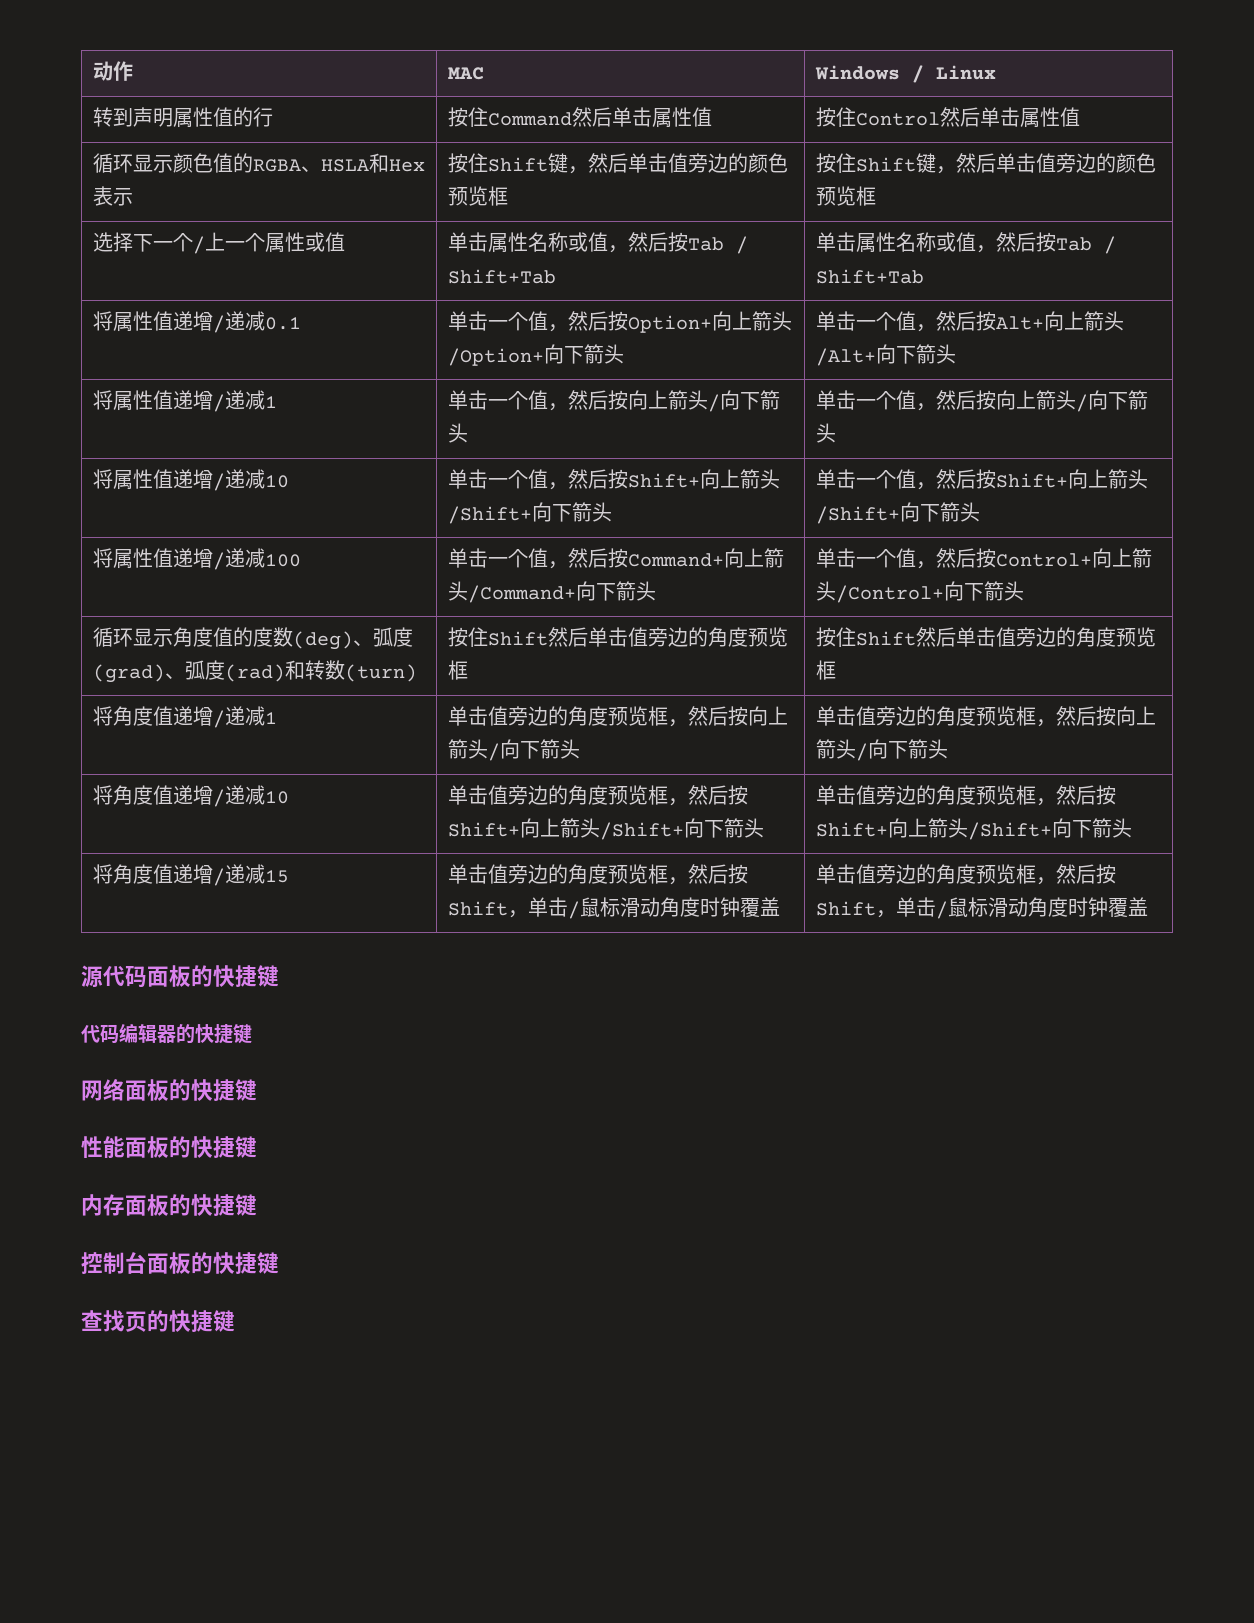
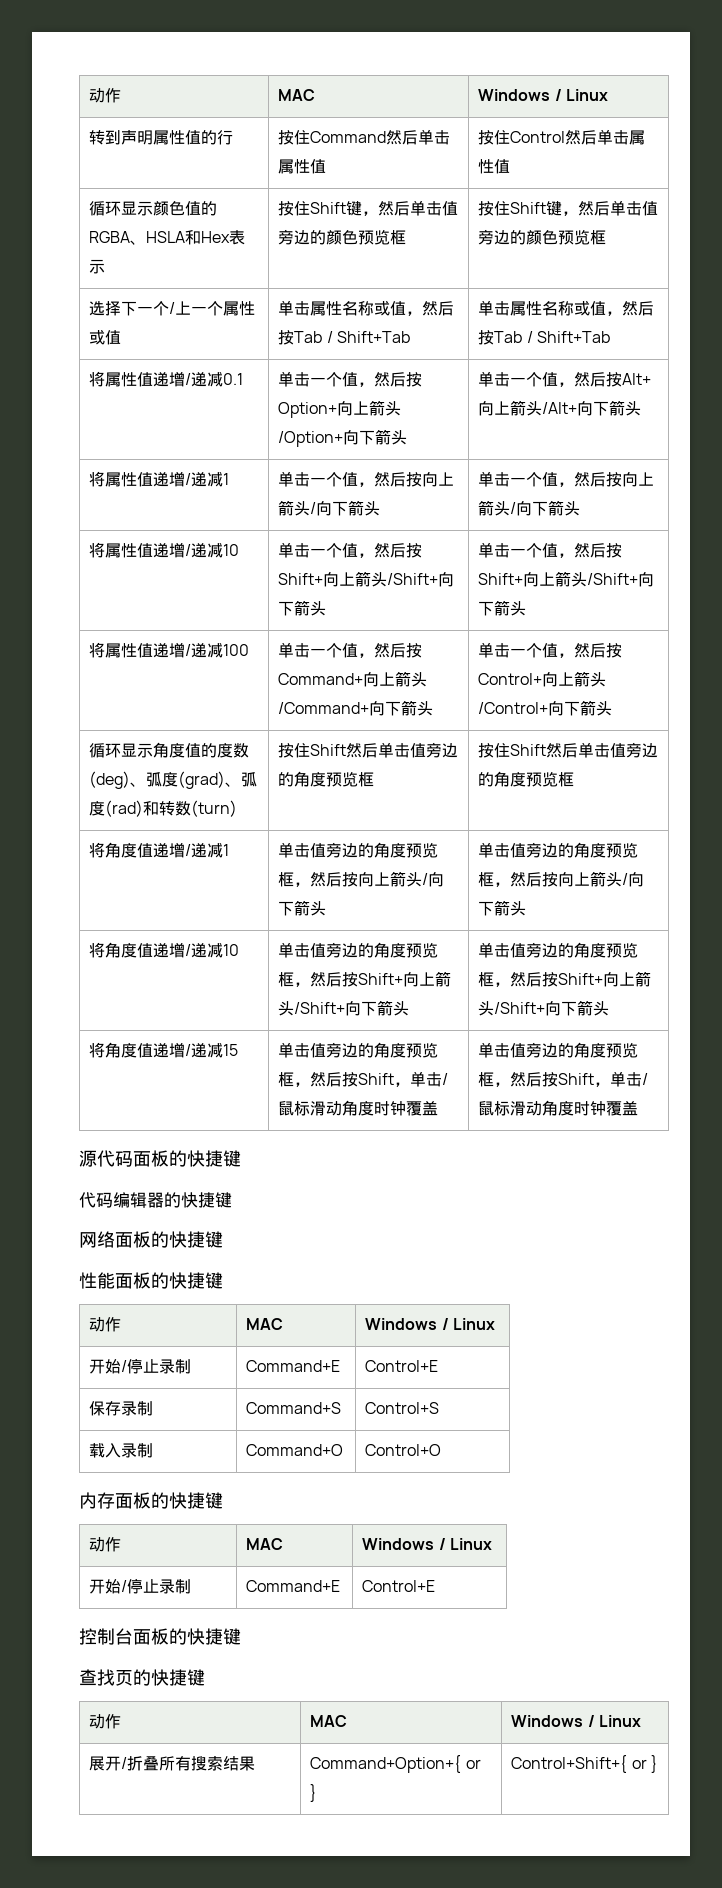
  性能面板的快捷键
+ 动作 | MAC | Windows / Linux
+ 开始/停止录制 | Command+E | Control+E
+ 保存录制 | Command+S | Control+S
+ 载入录制 | Command+O | Control+O
  内存面板的快捷键
+ 动作 | MAC | Windows / Linux
+ 开始/停止录制 | Command+E | Control+E
  查找页的快捷键
+ 动作 | MAC | Windows / Linux
+ 展开/折叠所有搜索结果 | Command+Option+{ or } | Control+Shift+{ or }

